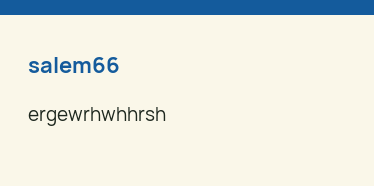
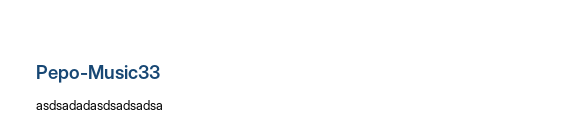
- salem66
- ergewrhwhhrsh
+ Pepo-Music33
+ asdsadadasdsadsadsa

